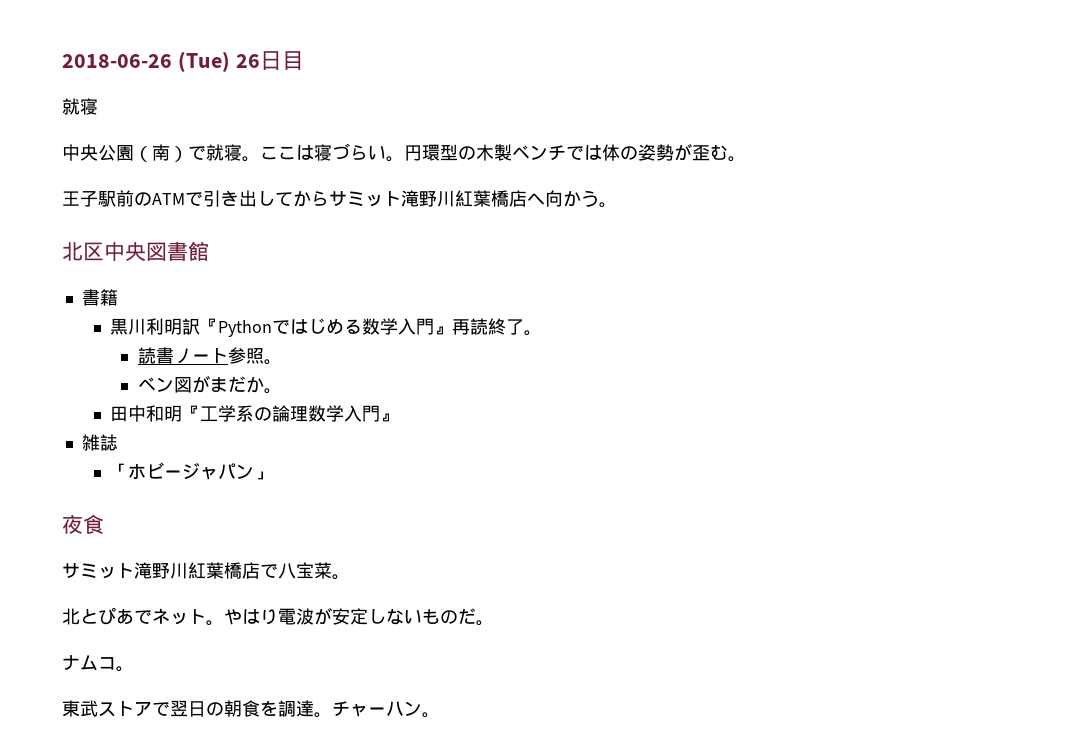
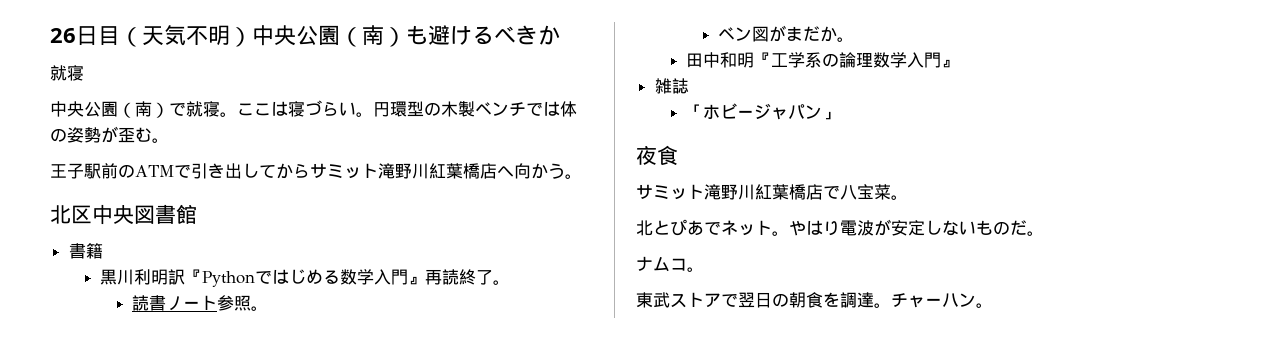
- 2018-06-26 (Tue) 26日目
+ 26日目（天気不明）中央公園（南）も避けるべきか

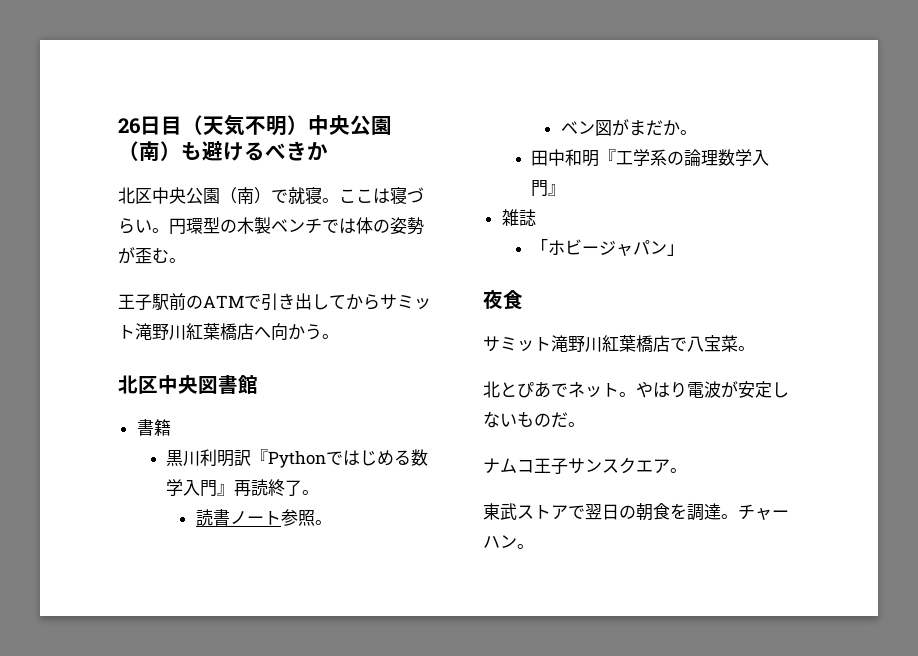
  26日目（天気不明）中央公園（南）も避けるべきか
- 就寝
- 中央公園（南）で就寝。
+ 北区中央公園（南）で就寝。
- ナムコ。
+ ナムコ王子サンスクエア。

